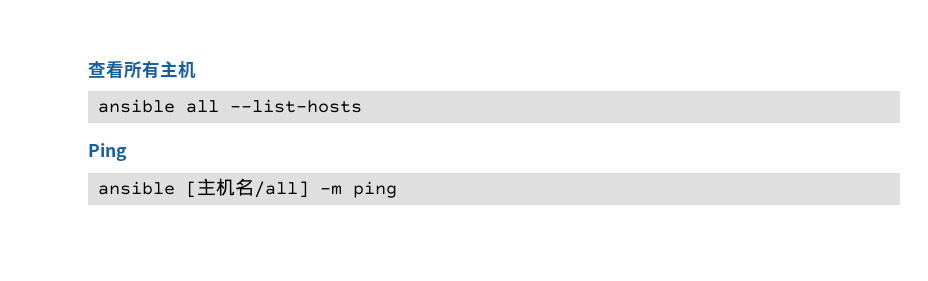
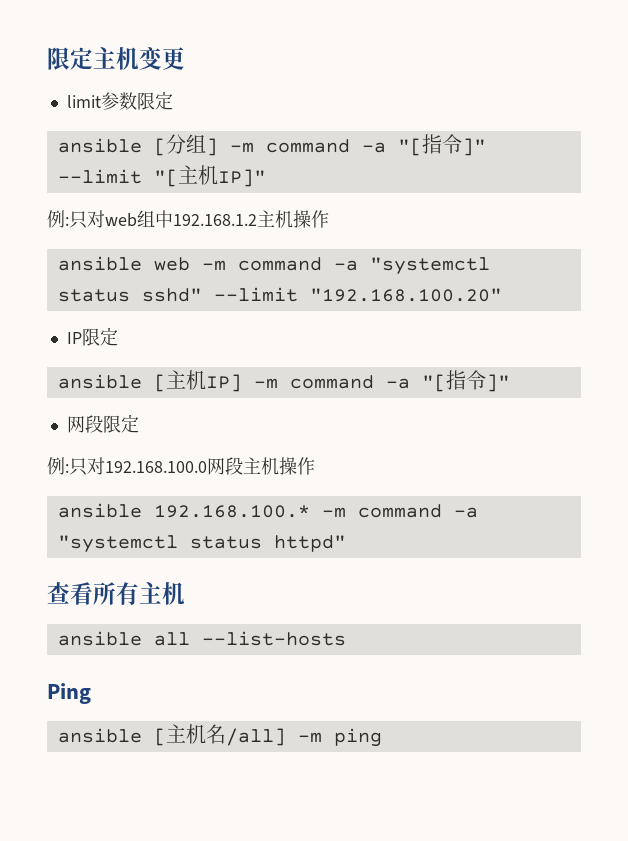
+ 限定主机变更
+ limit参数限定
+ ansible [分组] -m command -a "[指令]" --limit "[主机IP]"
+ 例:只对web组中192.168.1.2主机操作
+ ansible web -m command -a "systemctl status sshd" --limit "192.168.100.20"
+ IP限定
+ ansible [主机IP] -m command -a "[指令]"
+ 网段限定
+ 例:只对192.168.100.0网段主机操作
+ ansible 192.168.100.* -m command -a "systemctl status httpd"

